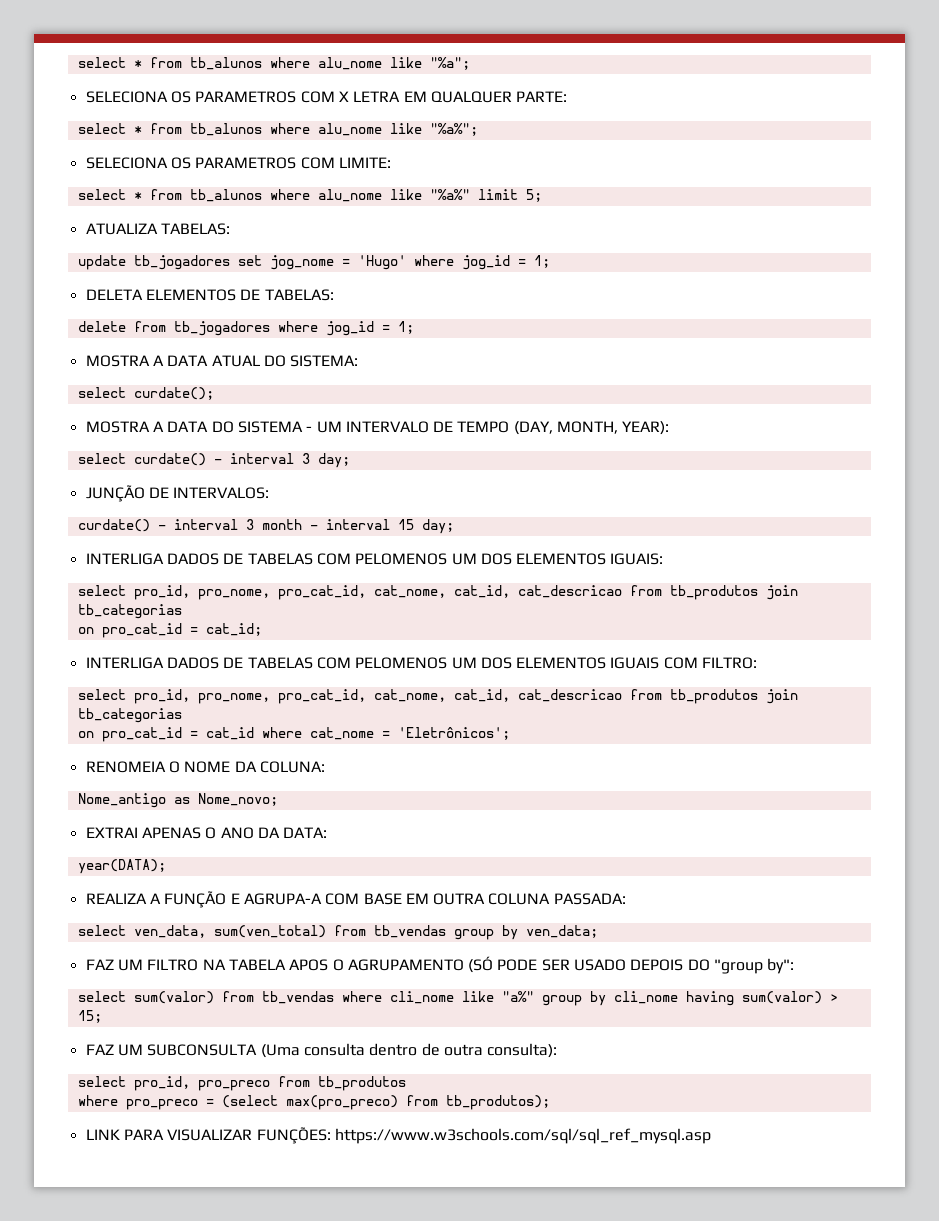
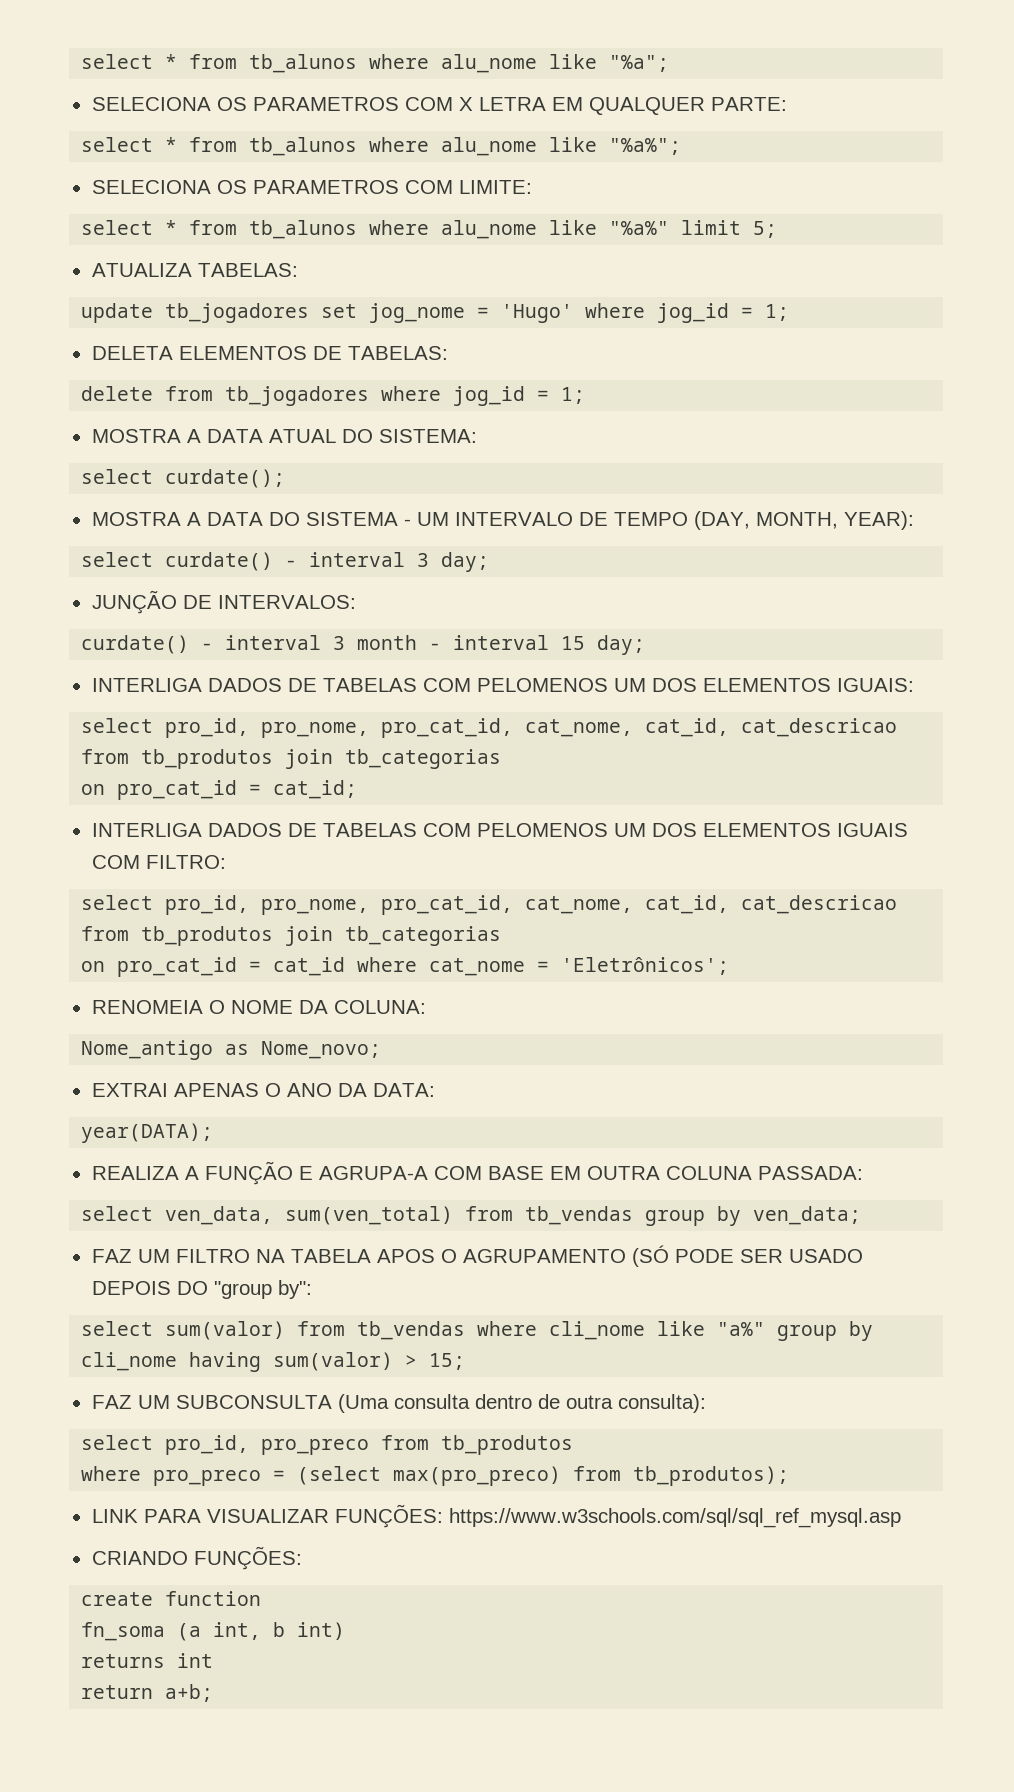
+ CRIANDO FUNÇÕES:
+ create function
+ fn_soma (a int, b int)
+ returns int
+ return a+b;

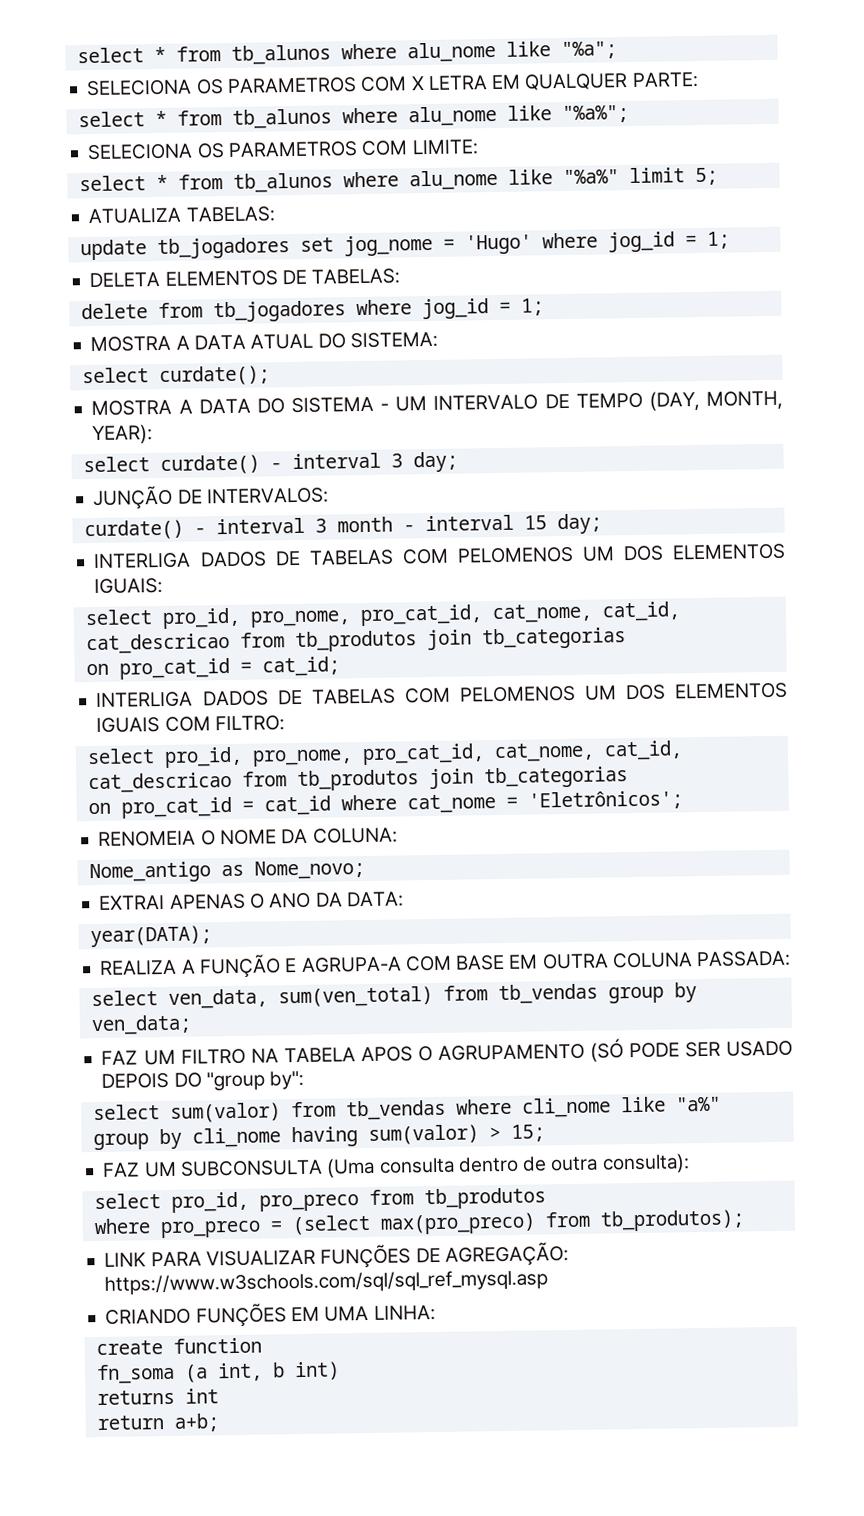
- LINK PARA VISUALIZAR FUNÇÕES: https://www.w3schools.com/sql/sql_ref_mysql.asp
+ LINK PARA VISUALIZAR FUNÇÕES DE AGREGAÇÃO: https://www.w3schools.com/sql/sql_ref_mysql.asp
- CRIANDO FUNÇÕES:
+ CRIANDO FUNÇÕES EM UMA LINHA:

